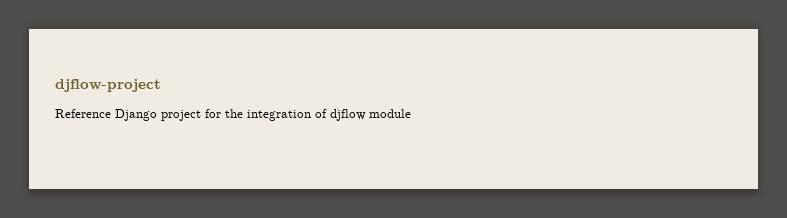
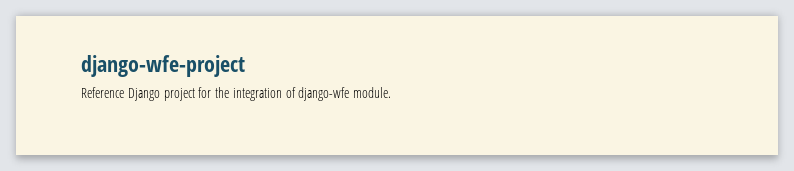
- djflow-project
+ django-wfe-project
- Reference Django project for the integration of djflow module
+ Reference Django project for the integration of django-wfe module.

